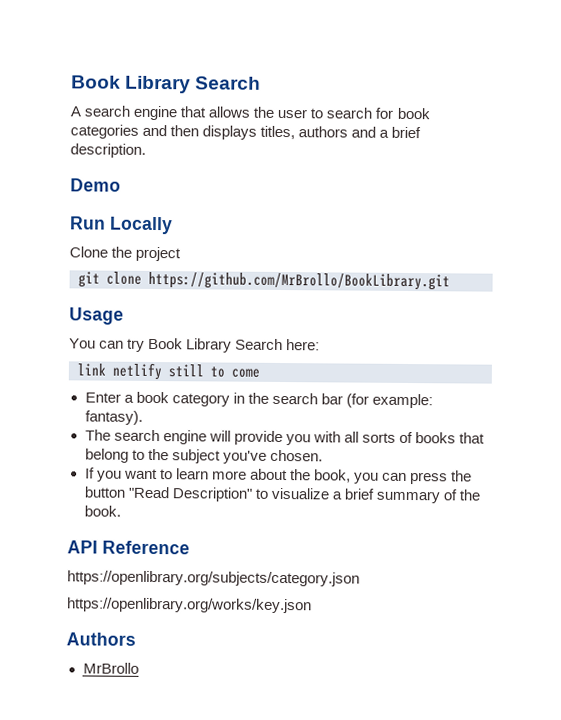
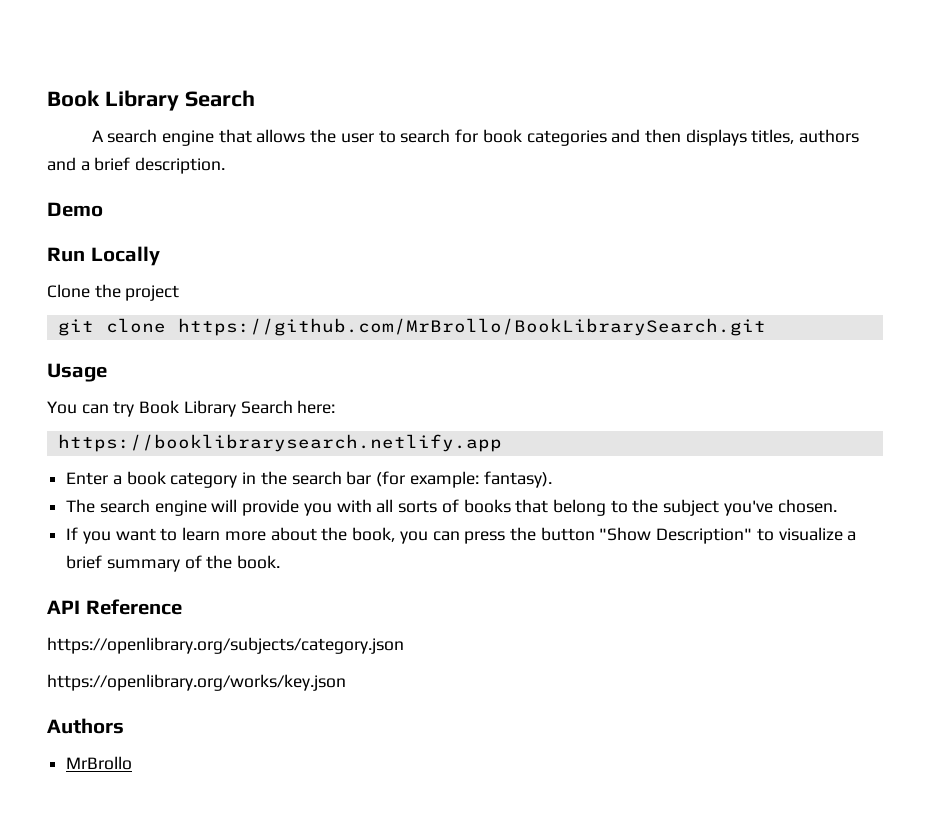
- git clone https://github.com/MrBrollo/BookLibrary.git
+ git clone https://github.com/MrBrollo/BookLibrarySearch.git
- link netlify still to come
+ https://booklibrarysearch.netlify.app
- If you want to learn more about the book, you can press the button "Read Description" to visualize a brief summary of the book.
+ If you want to learn more about the book, you can press the button "Show Description" to visualize a brief summary of the book.

